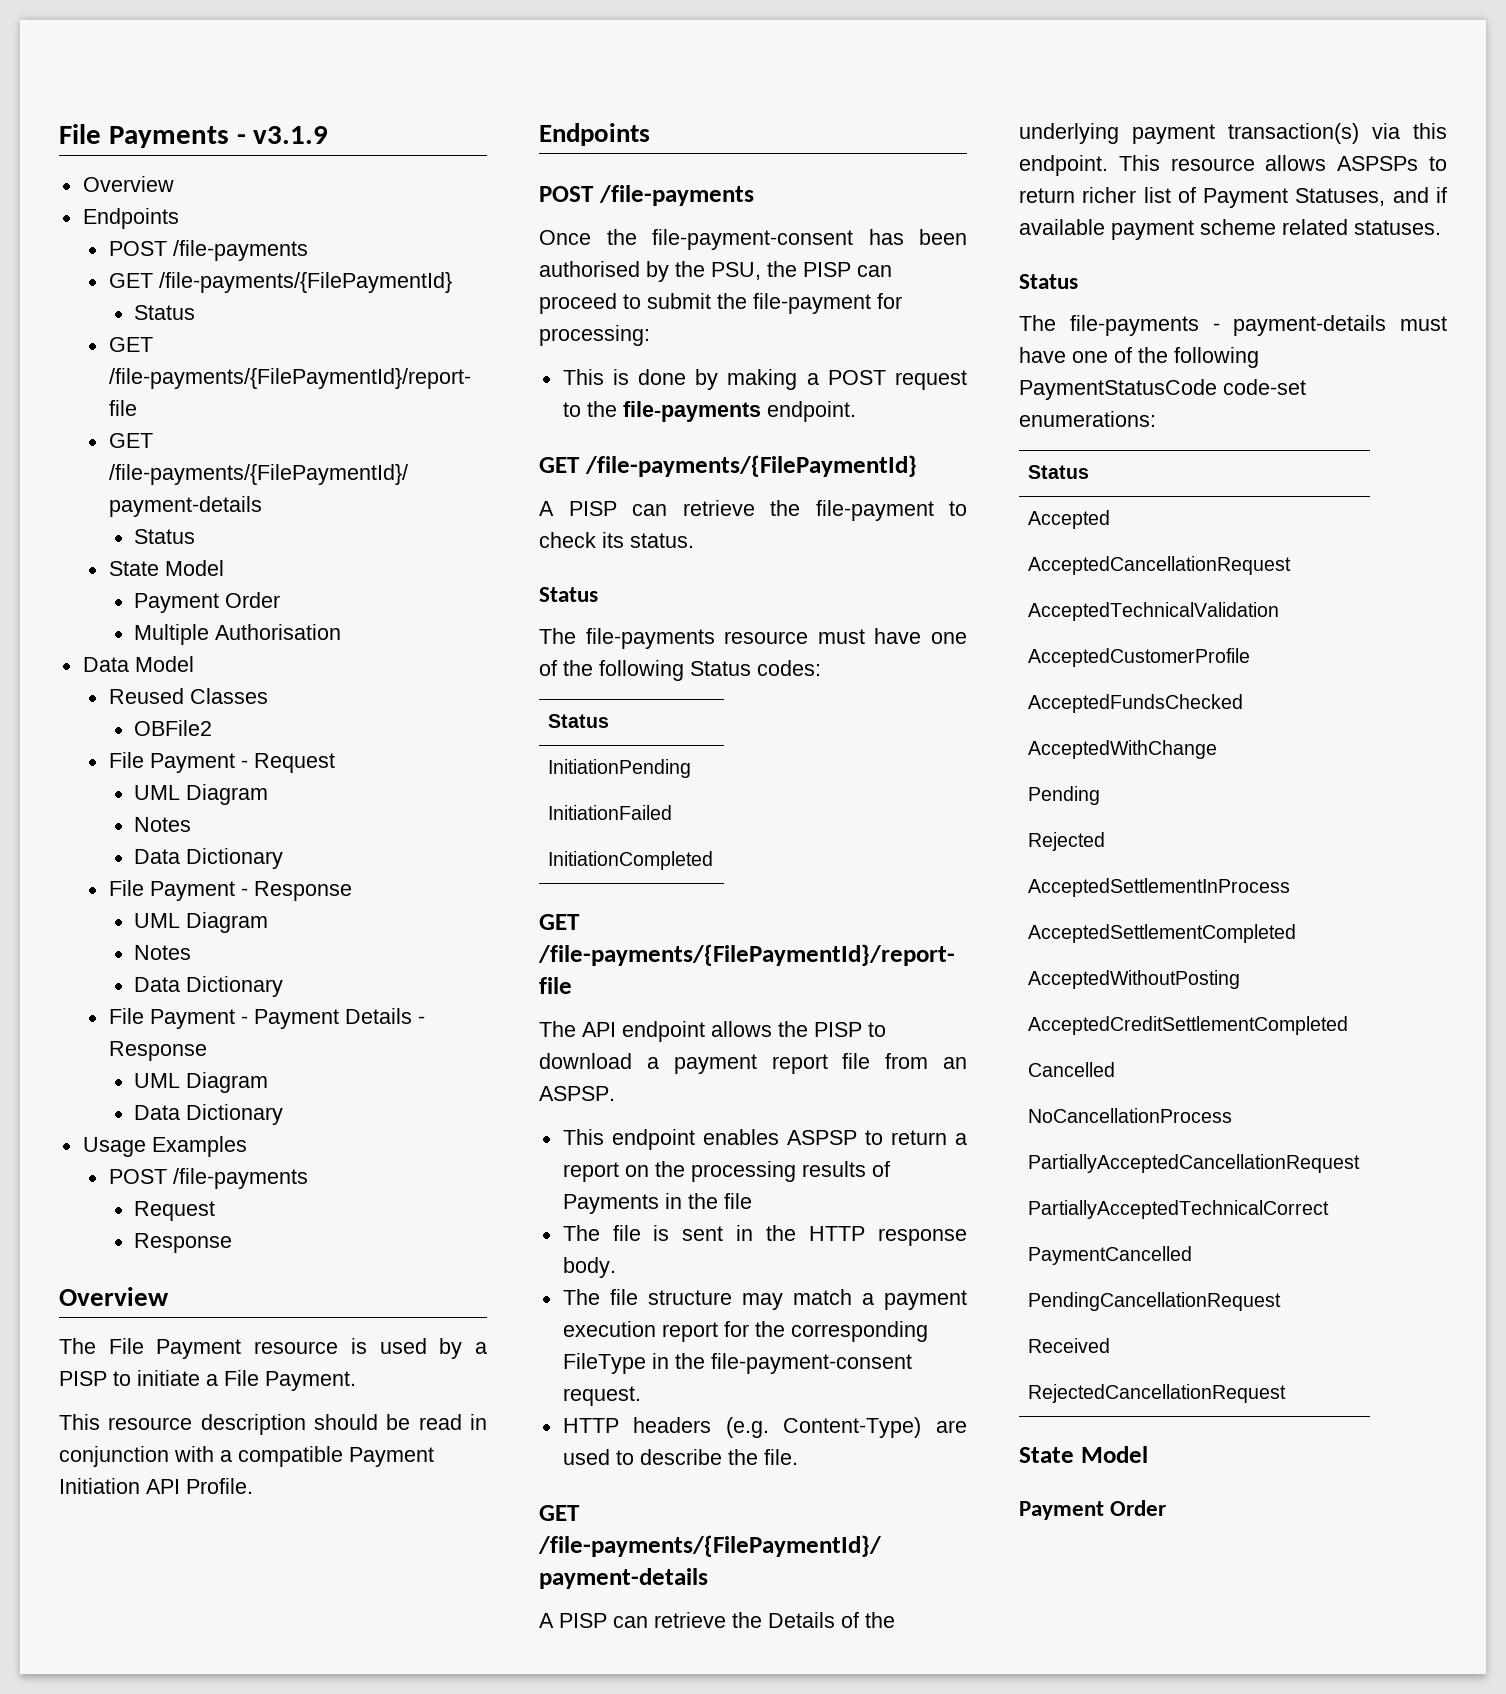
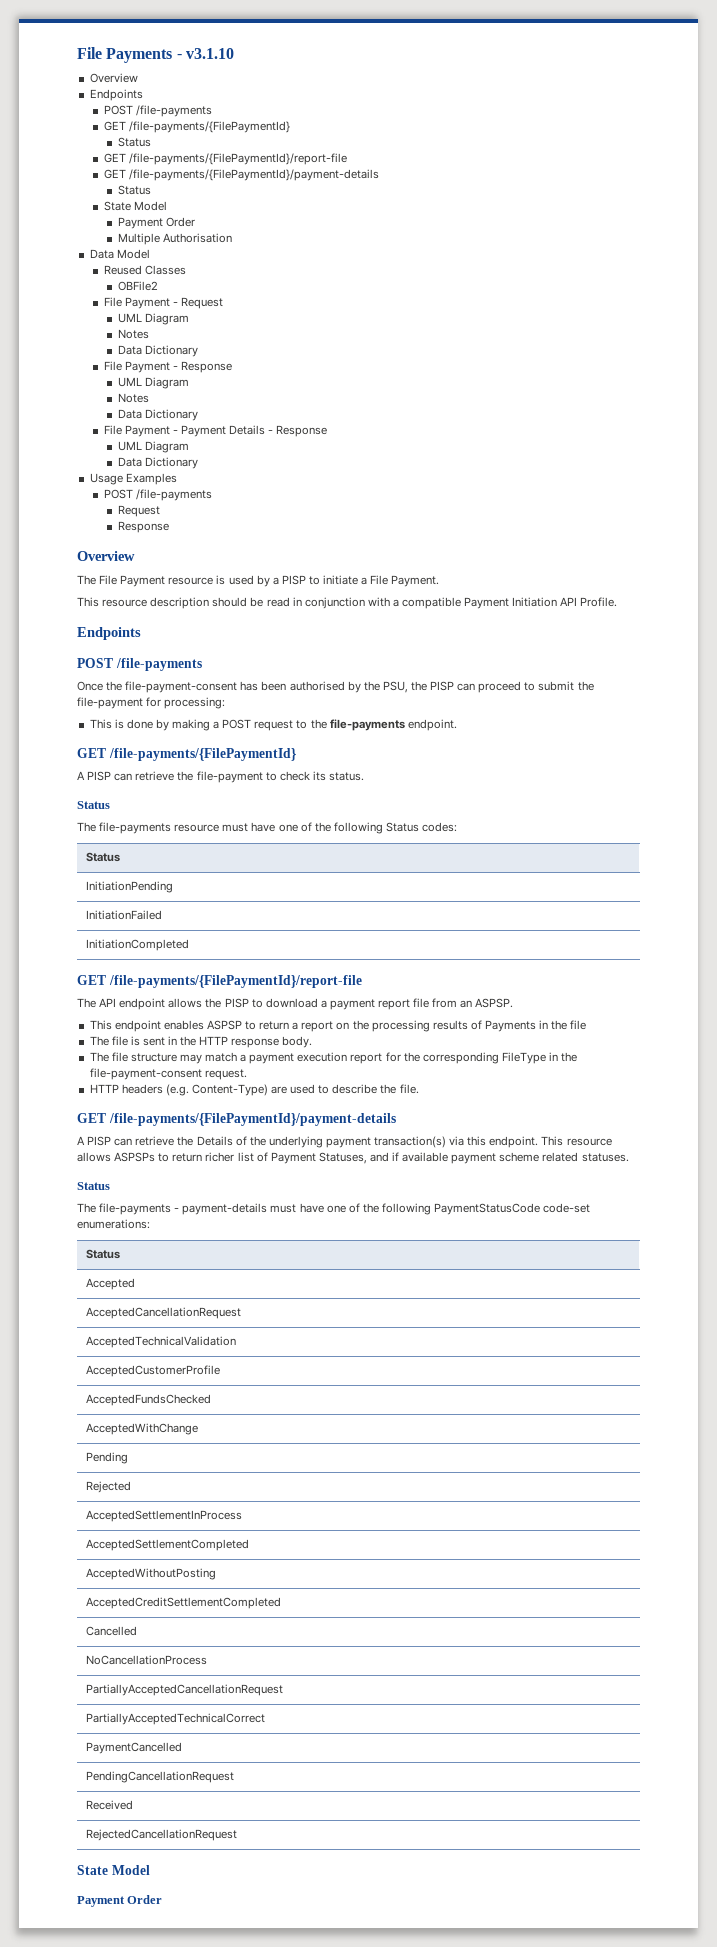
- File Payments - v3.1.9
+ File Payments - v3.1.10

